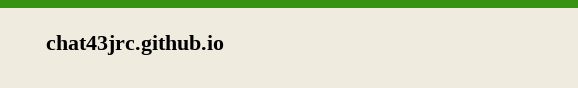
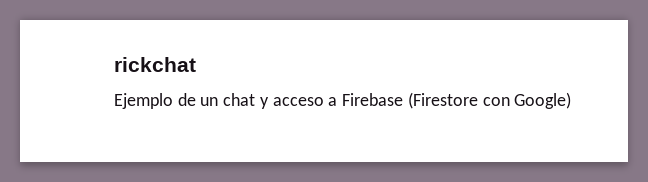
- chat43jrc.github.io
+ rickchat
+ Ejemplo de un chat y acceso a Firebase (Firestore con Google)

